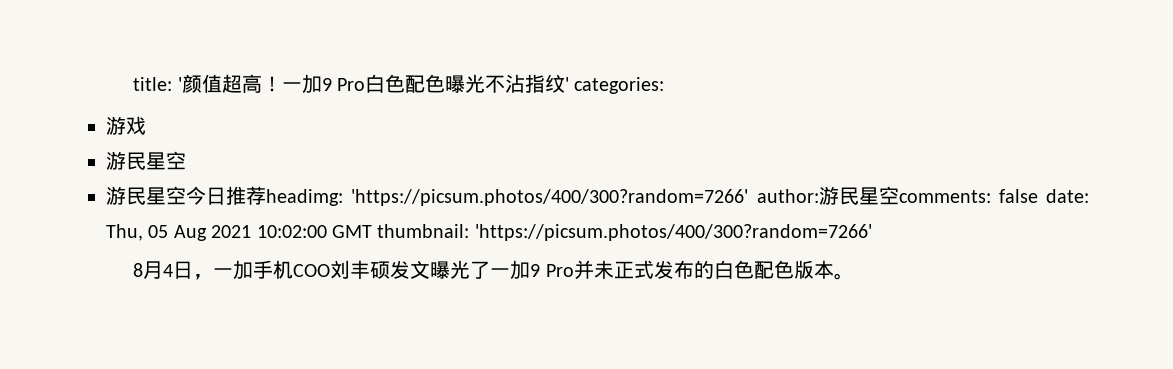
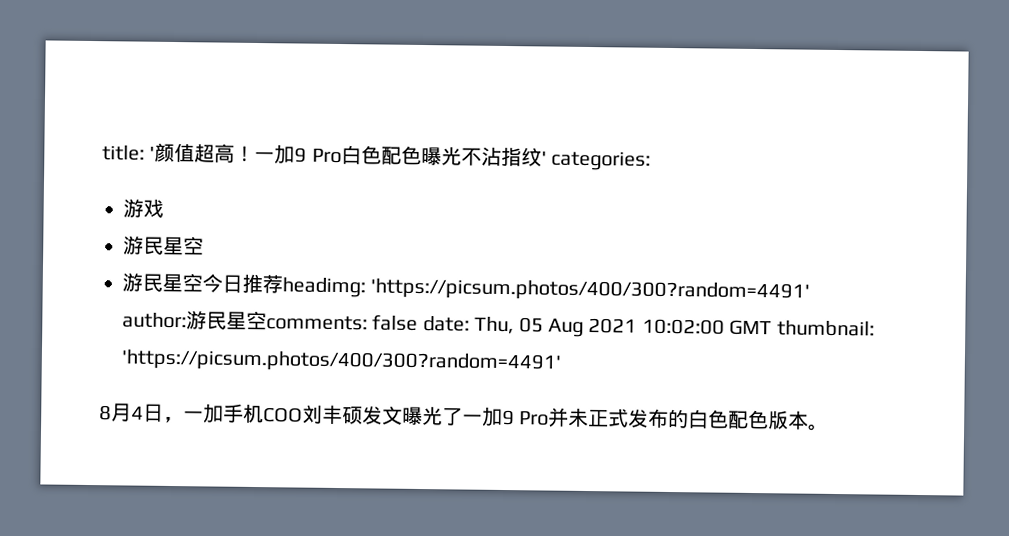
- 游民星空今日推荐headimg: 'https://picsum.photos/400/300?random=7266' author:游民星空comments: false date: Thu, 05 Aug 2021 10:02:00 GMT thumbnail: 'https://picsum.photos/400/300?random=7266'
+ 游民星空今日推荐headimg: 'https://picsum.photos/400/300?random=4491' author:游民星空comments: false date: Thu, 05 Aug 2021 10:02:00 GMT thumbnail: 'https://picsum.photos/400/300?random=4491'

